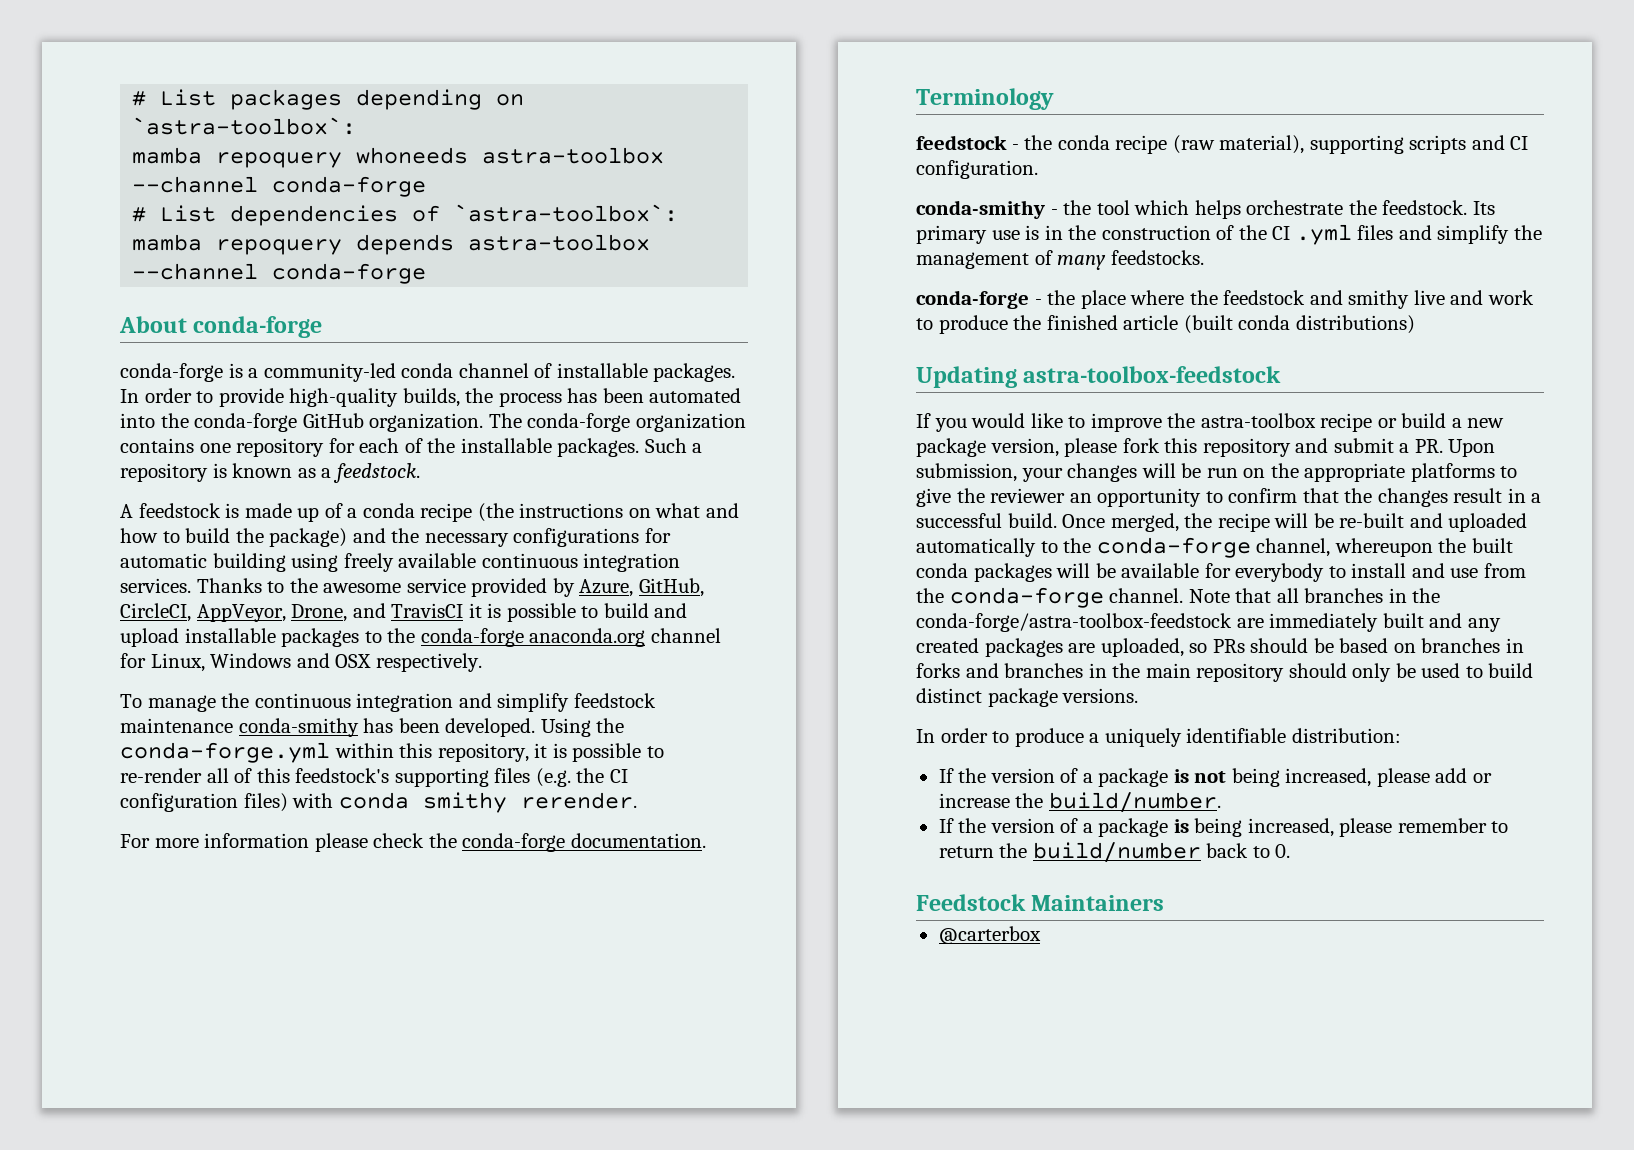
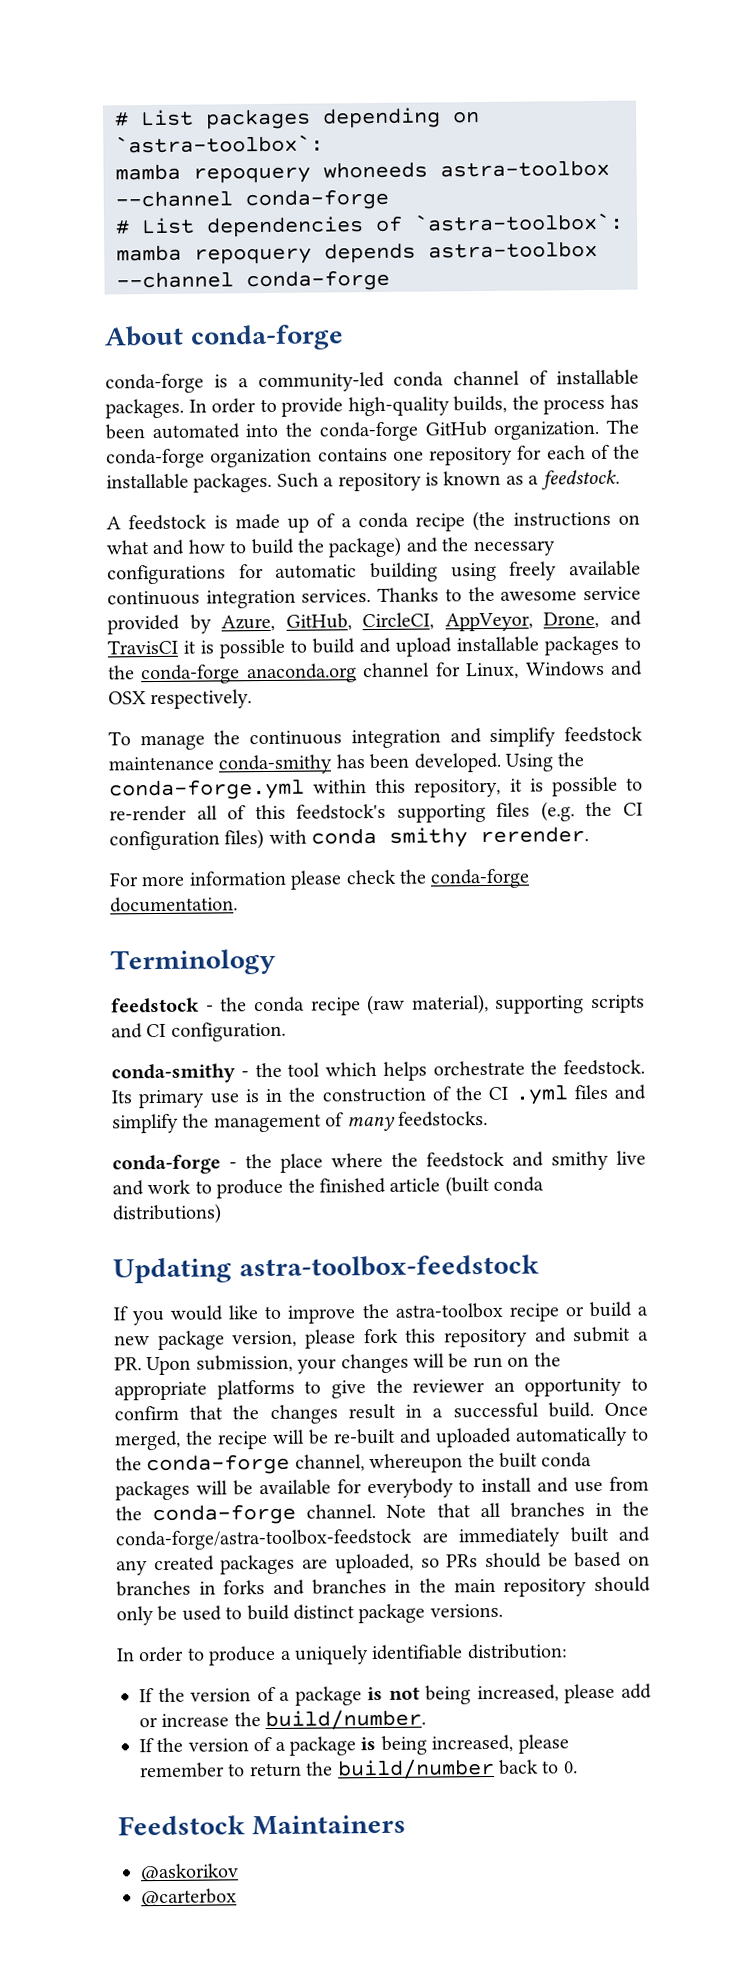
+ @askorikov

